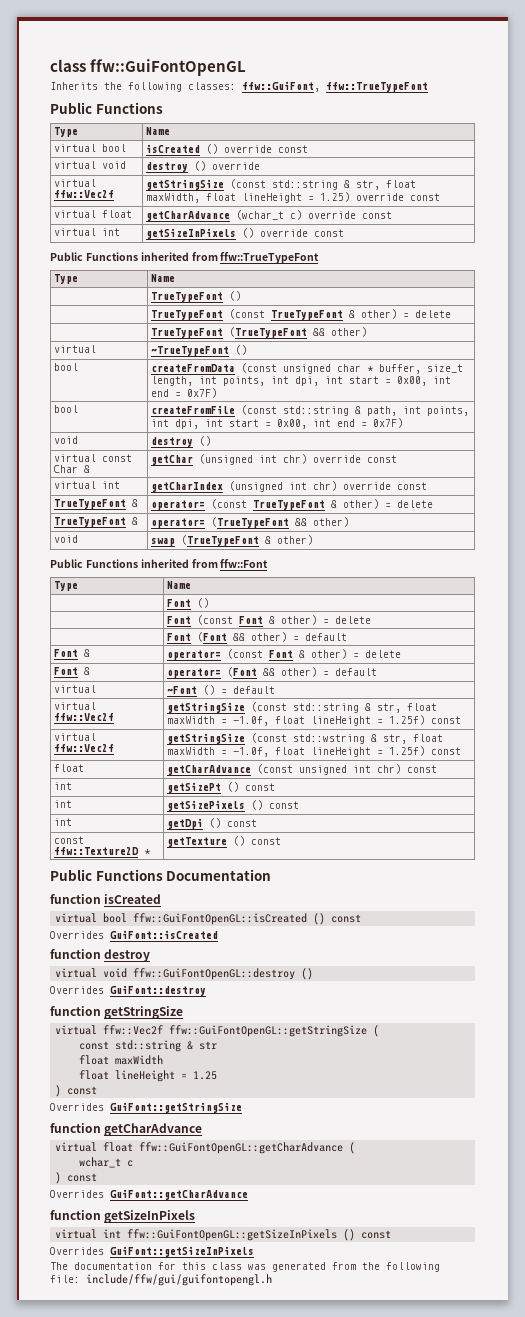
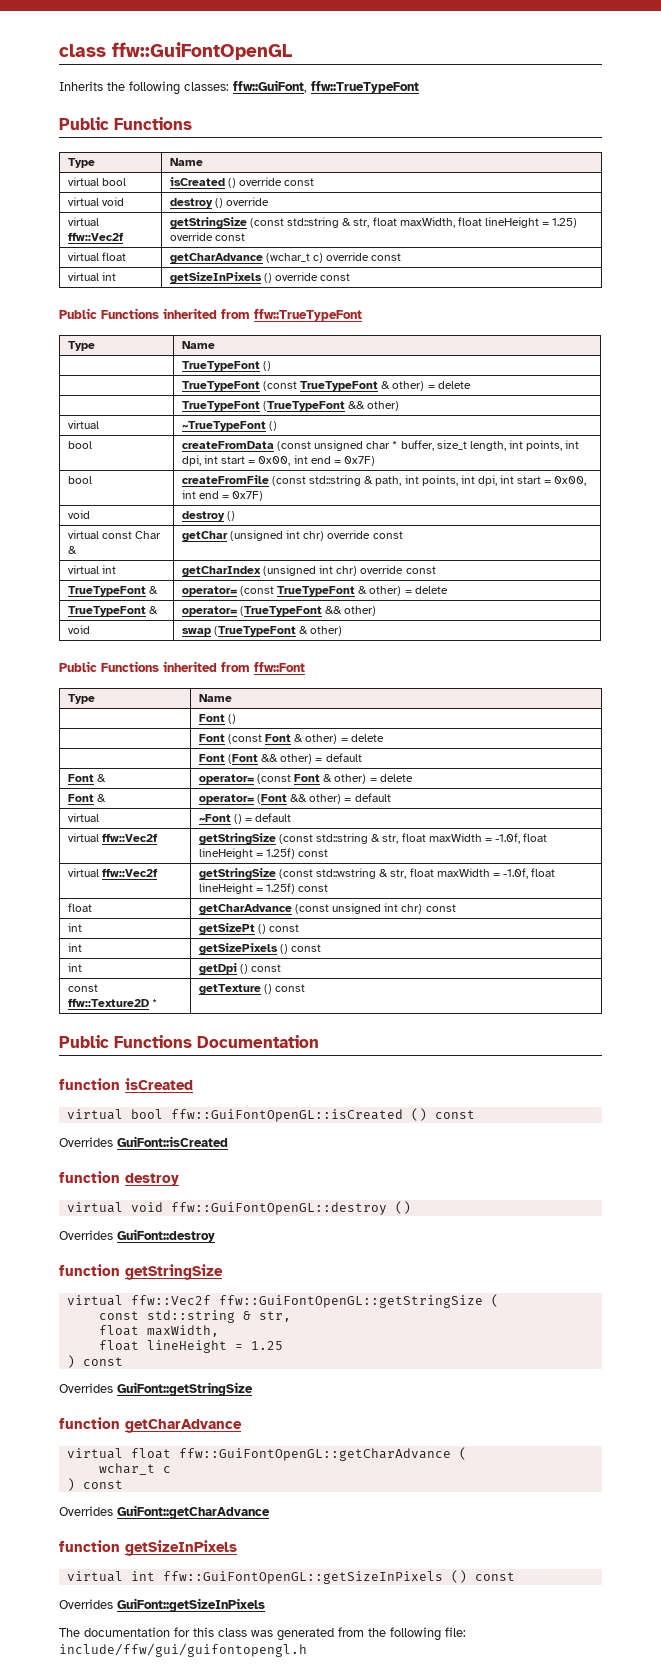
- const std::string & str
- float maxWidth
+ const std::string & str,
+ float maxWidth,

